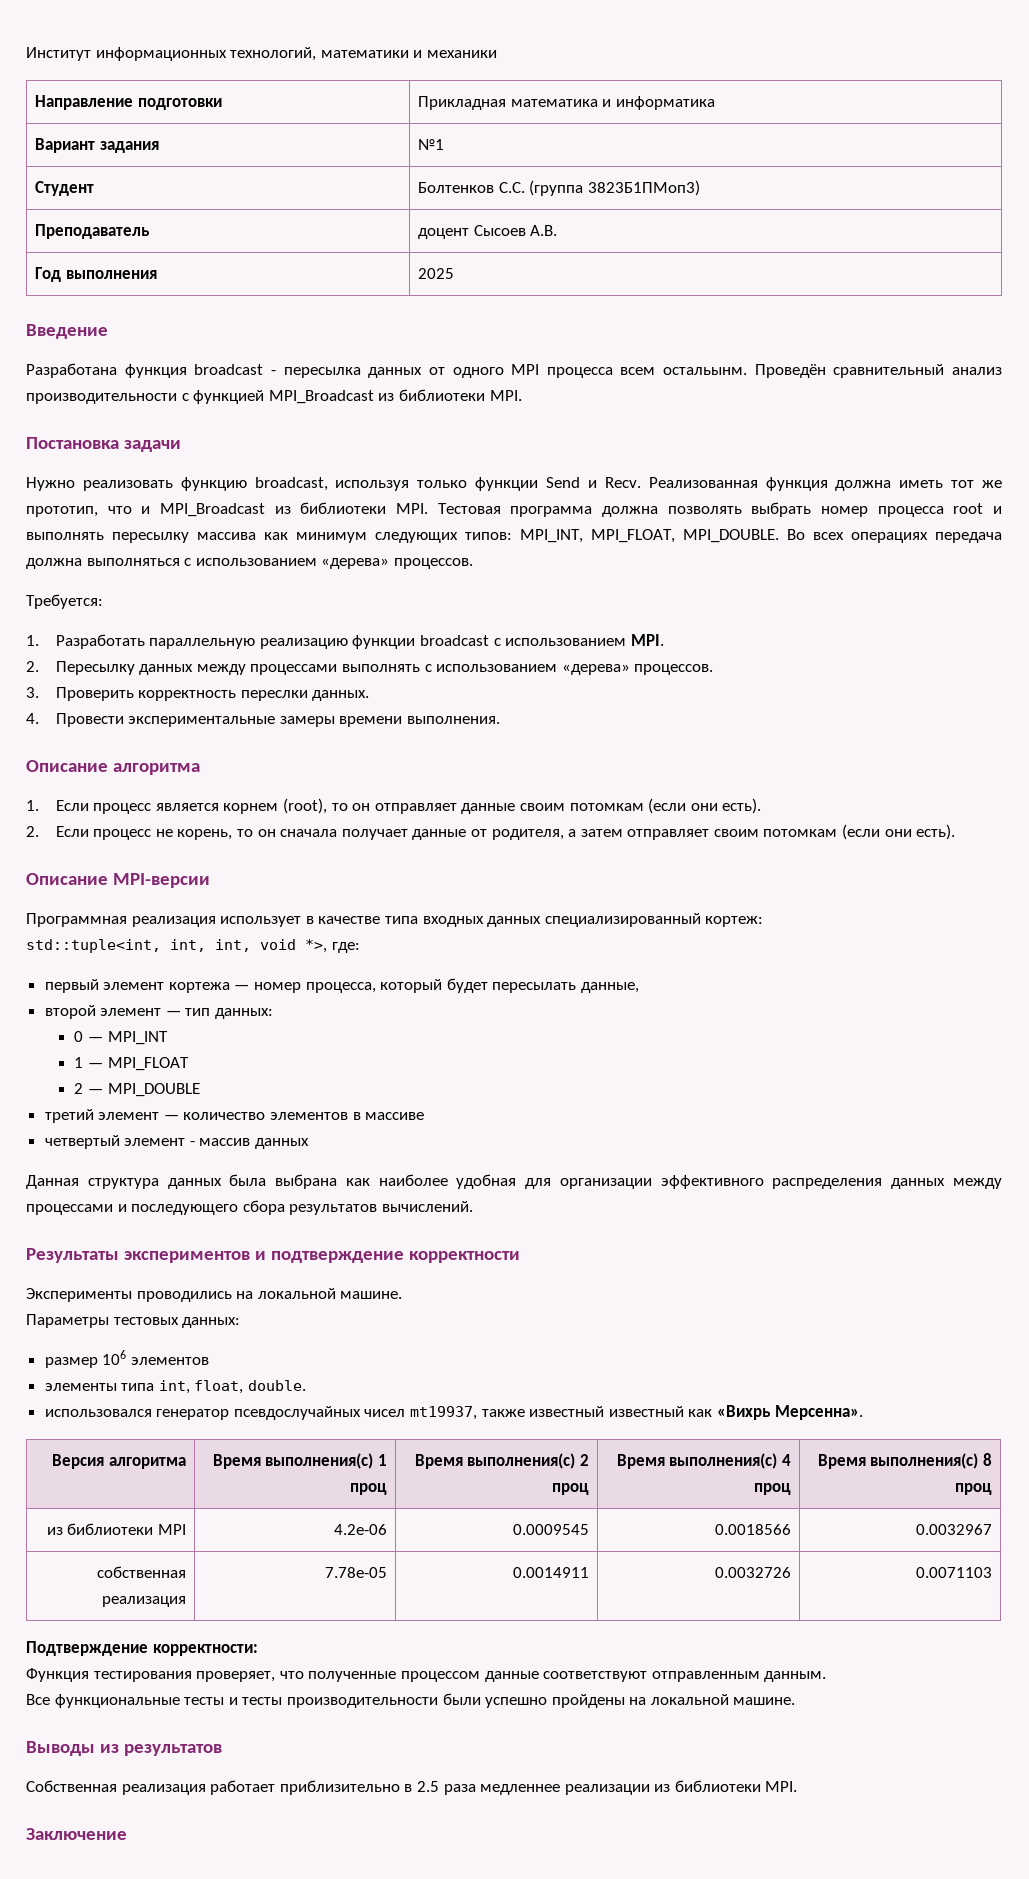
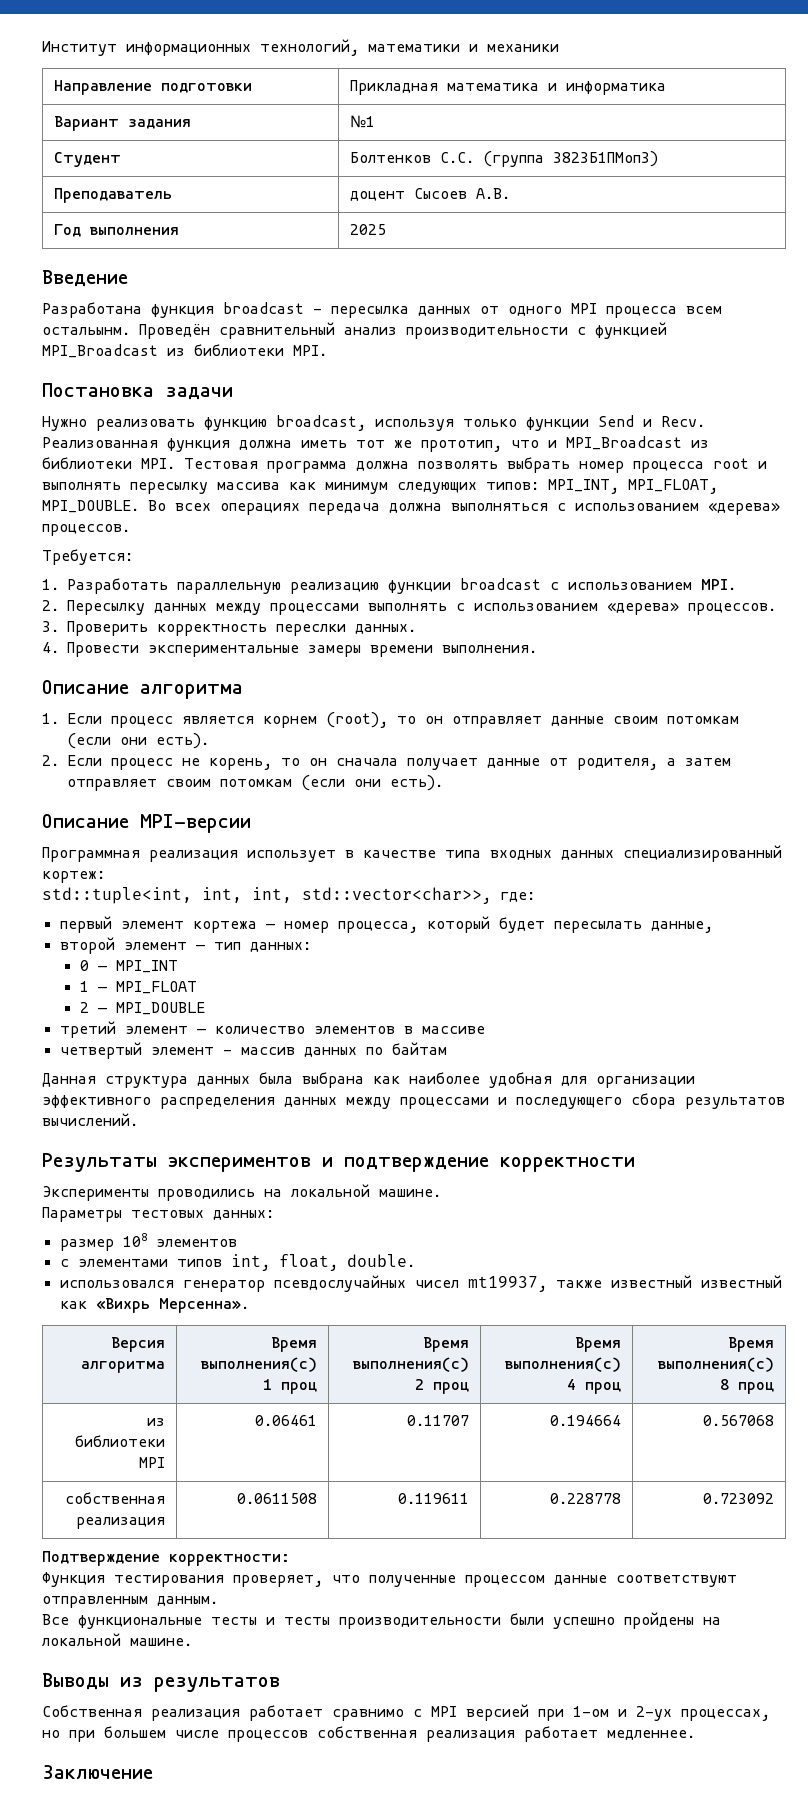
- std::tuple<int, int, int, void *>, где:
+ std::tuple<int, int, int, std::vector<char>>, где:
- четвертый элемент - массив данных
+ четвертый элемент - массив данных по байтам
- размер 106 элементов
+ размер 108 элементов
- элементы типа int, float, double.
+ с элементами типов int, float, double.
- из библиотеки MPI | 4.2e-06 | 0.0009545 | 0.0018566 | 0.0032967
- собственная реализация | 7.78e-05 | 0.0014911 | 0.0032726 | 0.0071103
+ из библиотеки MPI | 0.06461 | 0.11707 | 0.194664 | 0.567068
+ собственная реализация | 0.0611508 | 0.119611 | 0.228778 | 0.723092
- Собственная реализация работает приблизительно в 2.5 раза медленнее реализации из библиотеки MPI.
+ Собственная реализация работает сравнимо с MPI версией при 1-ом и 2-ух процессах, но при большем числе процессов собственная реализация работает медленнее.

